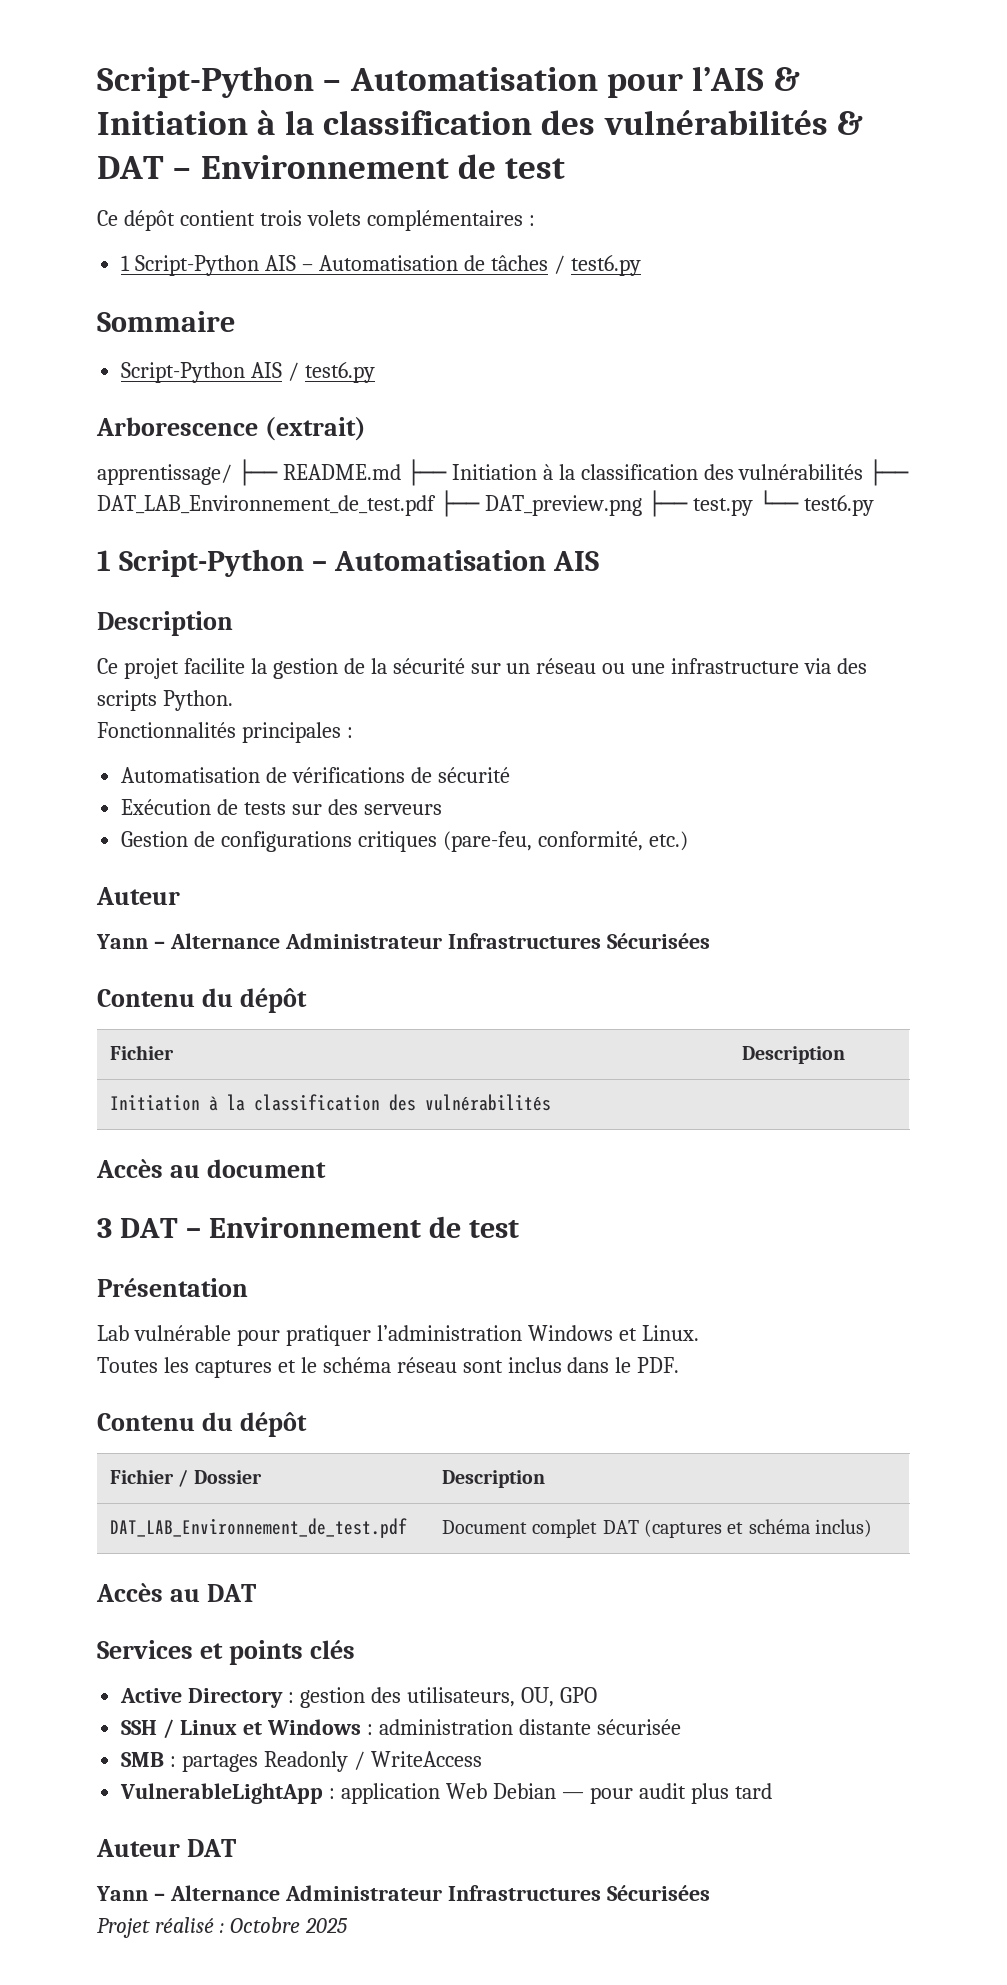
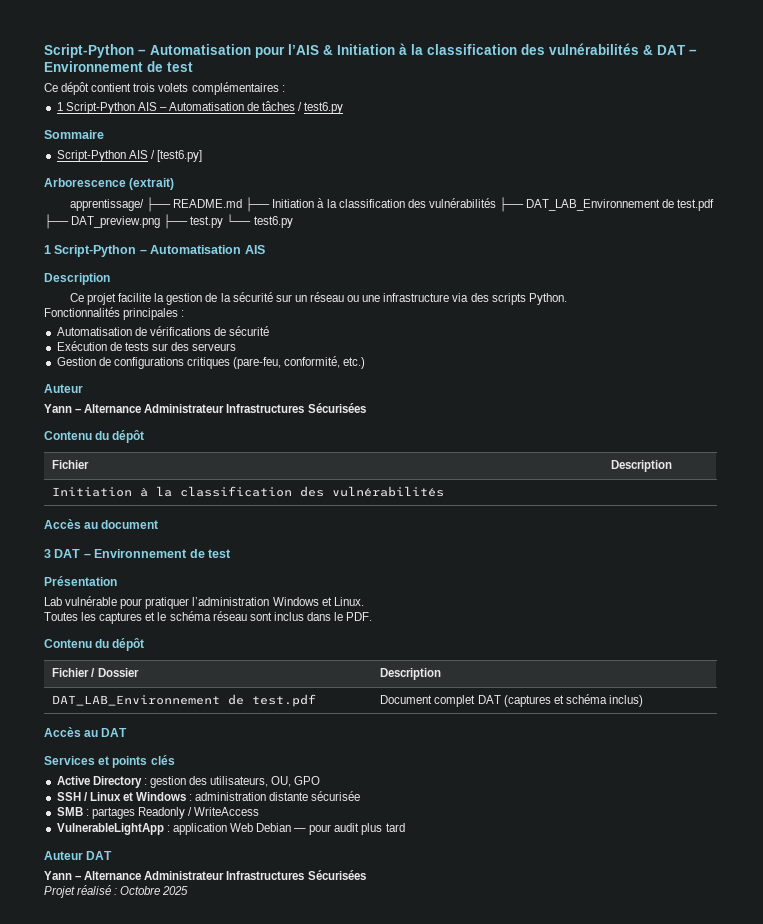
- Script-Python AIS / test6.py
+ Script-Python AIS / [test6.py]
- apprentissage/ ├── README.md ├── Initiation à la classification des vulnérabilités ├── DAT_LAB_Environnement_de_test.pdf ├── DAT_preview.png ├── test.py └── test6.py
+ apprentissage/ ├── README.md ├── Initiation à la classification des vulnérabilités ├── DAT_LAB_Environnement de test.pdf ├── DAT_preview.png ├── test.py └── test6.py
- DAT_LAB_Environnement_de_test.pdf | Document complet DAT (captures et schéma inclus)
+ DAT_LAB_Environnement de test.pdf | Document complet DAT (captures et schéma inclus)

